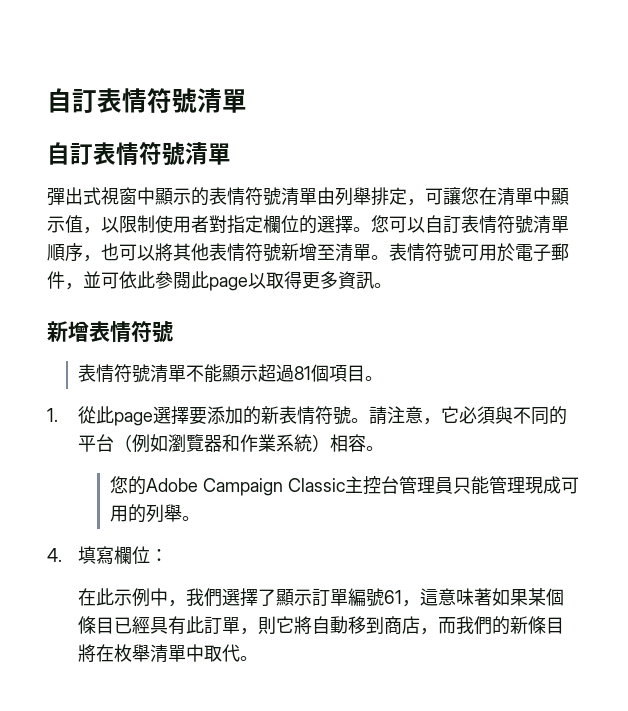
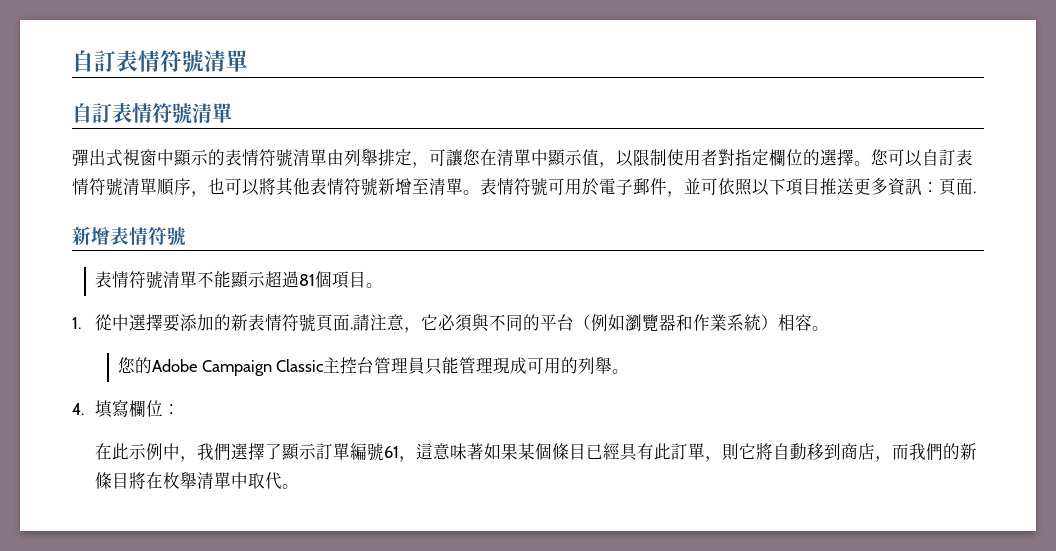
- 表情符號可用於電子郵件，並可依此參閱此page以取得更多資訊。
+ 表情符號可用於電子郵件，並可依照以下項目推送更多資訊：頁面.
- 1.從此page選擇要添加的新表情符號。
+ 1.從中選擇要添加的新表情符號頁面.

